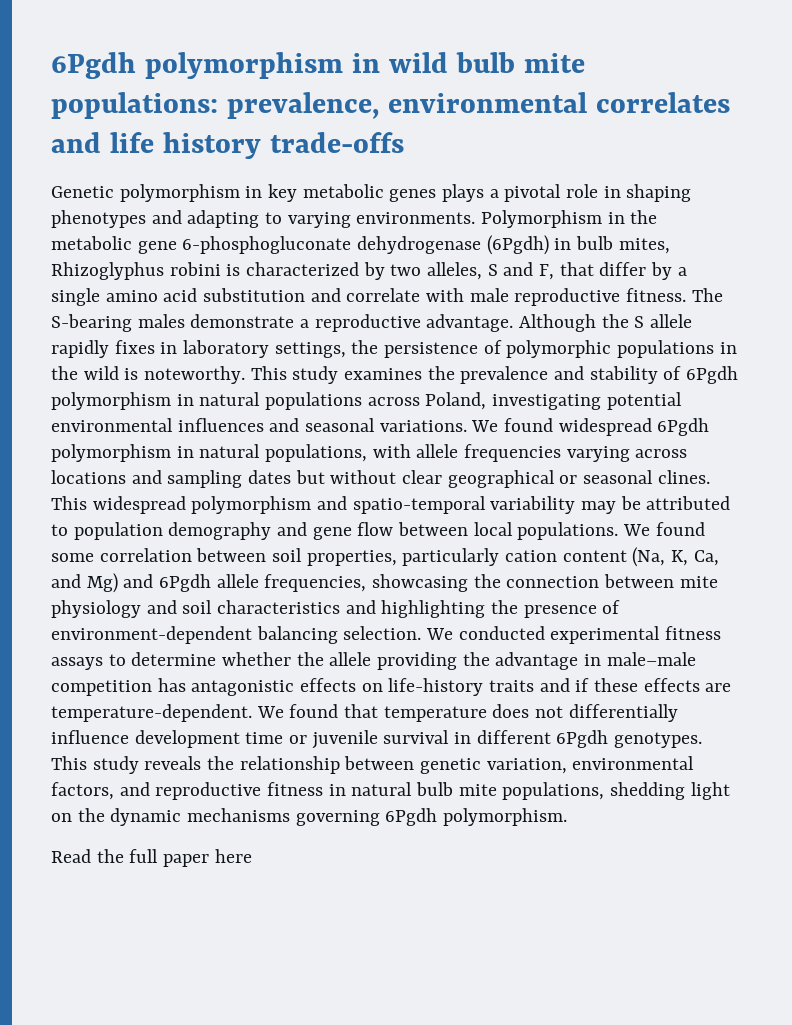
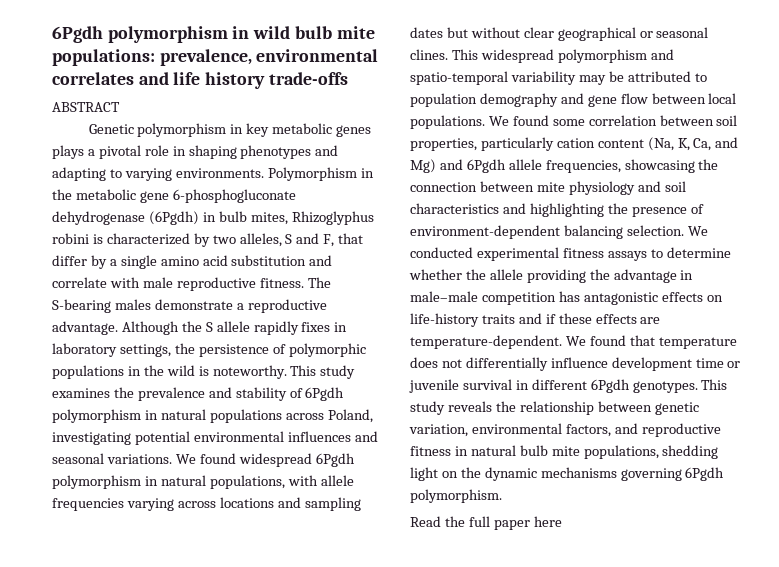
+ ABSTRACT

